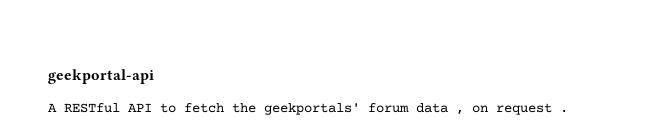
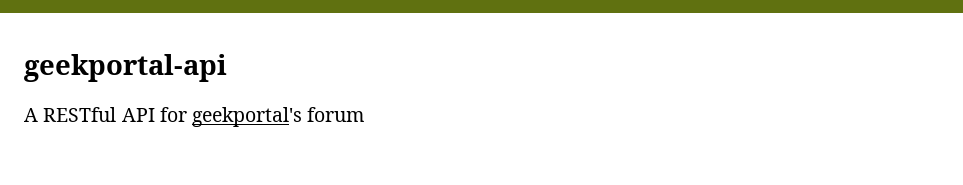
- A RESTful API to fetch the geekportals' forum data , on request .
+ A RESTful API for geekportal's forum

